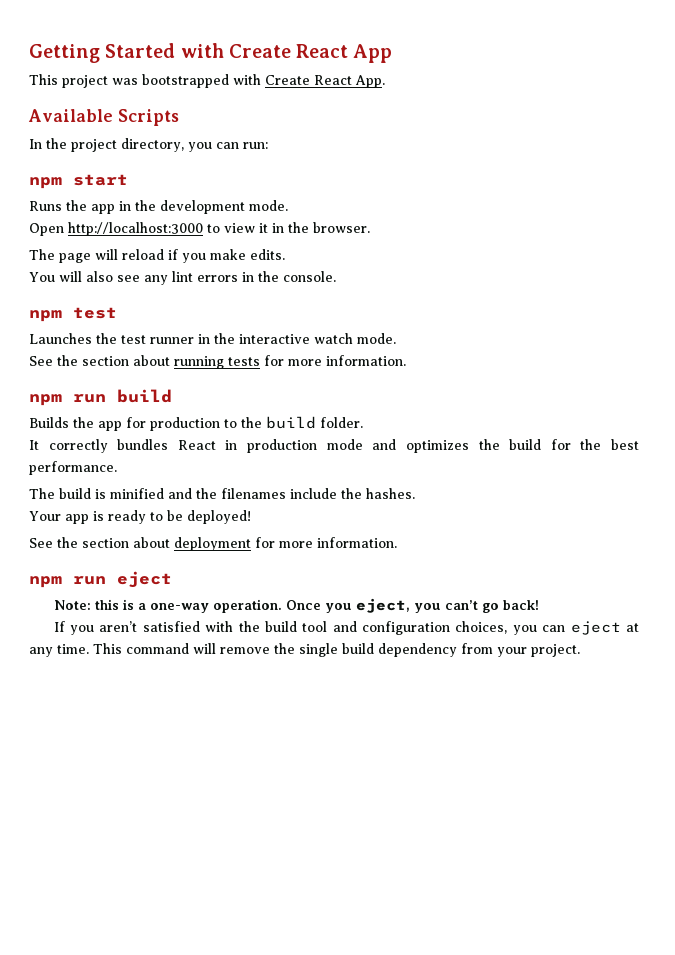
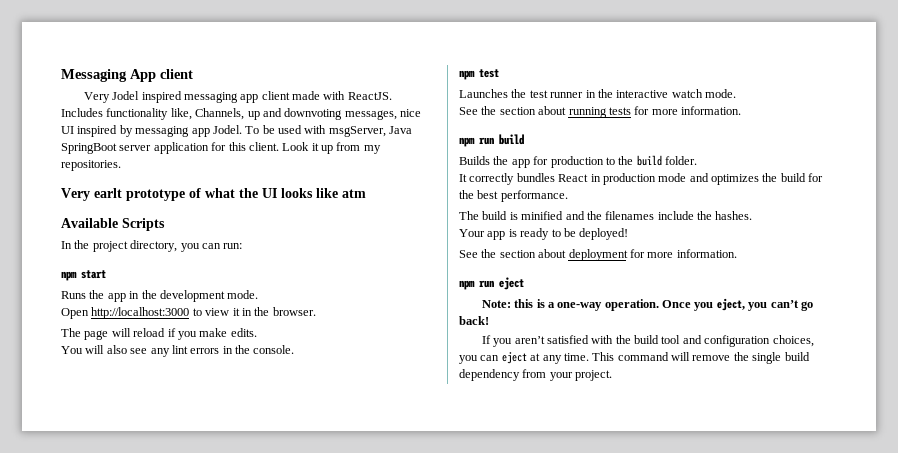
- Getting Started with Create React App
- This project was bootstrapped with Create React App.
+ Messaging App client
+ Very Jodel inspired messaging app client made with ReactJS. Includes functionality like, Channels, up and downvoting messages, nice UI inspired by messaging app Jodel. To be used with msgServer, Java SpringBoot server application for this client. Look it up from my repositories.
+ Very earlt prototype of what the UI looks like atm

